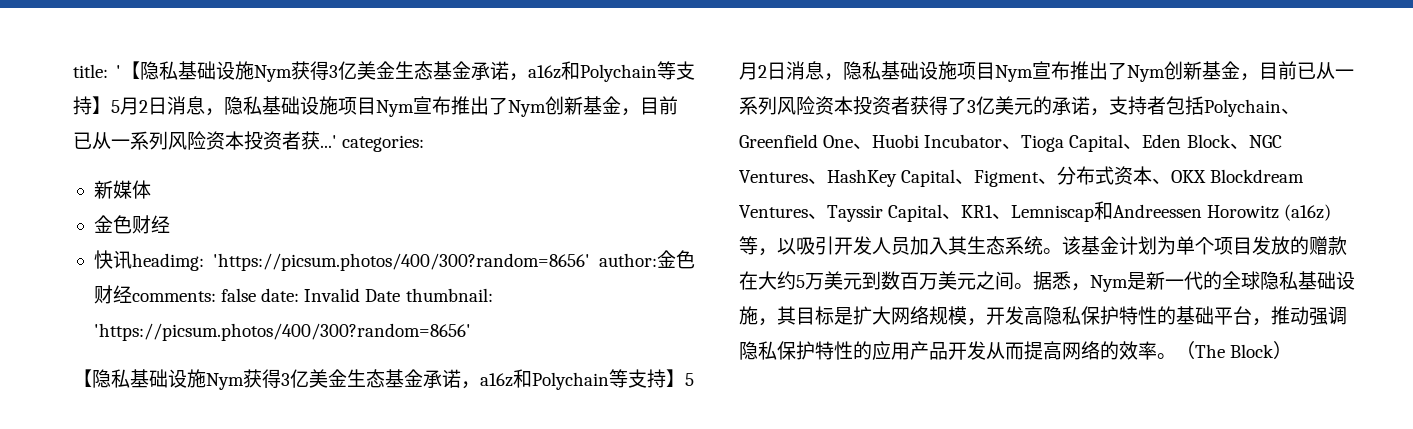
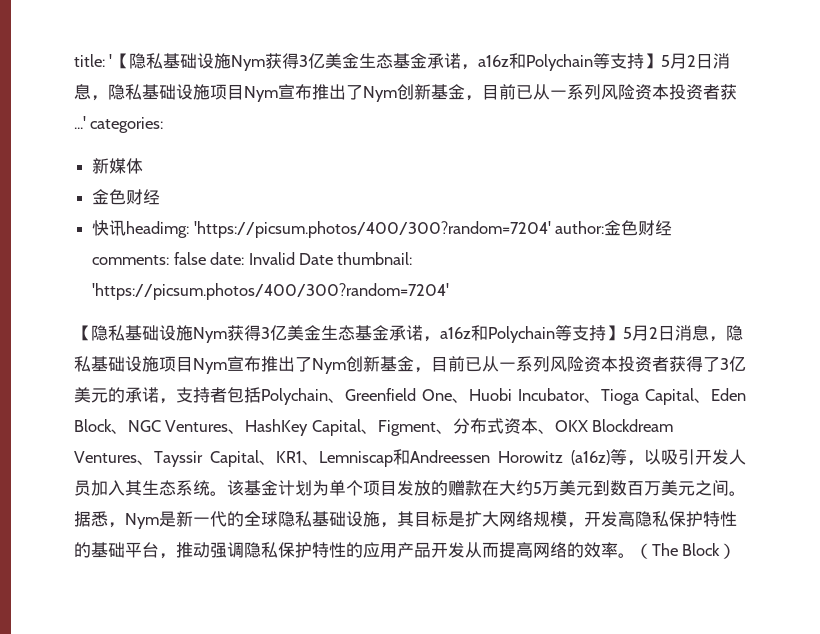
- 快讯headimg: 'https://picsum.photos/400/300?random=8656' author:金色财经comments: false date: Invalid Date thumbnail: 'https://picsum.photos/400/300?random=8656'
+ 快讯headimg: 'https://picsum.photos/400/300?random=7204' author:金色财经comments: false date: Invalid Date thumbnail: 'https://picsum.photos/400/300?random=7204'

